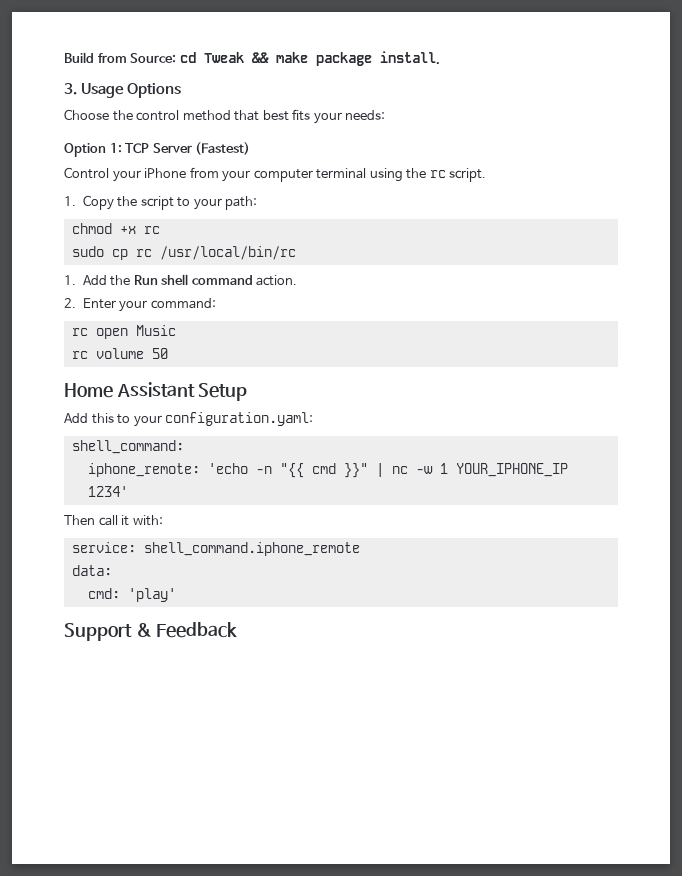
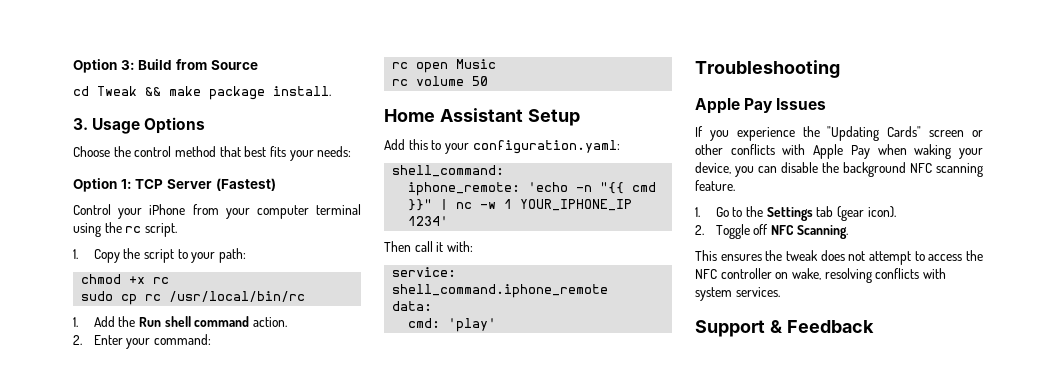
- Build from Source: cd Tweak && make package install.
+ Option 3: Build from Source
+ cd Tweak && make package install.
+ Troubleshooting
+ Apple Pay Issues
+ If you experience the "Updating Cards" screen or other conflicts with Apple Pay when waking your device, you can disable the background NFC scanning feature.
+ 1. Go to the Settings tab (gear icon).
+ 2. Toggle off NFC Scanning.
+ This ensures the tweak does not attempt to access the NFC controller on wake, resolving conflicts with system services.

